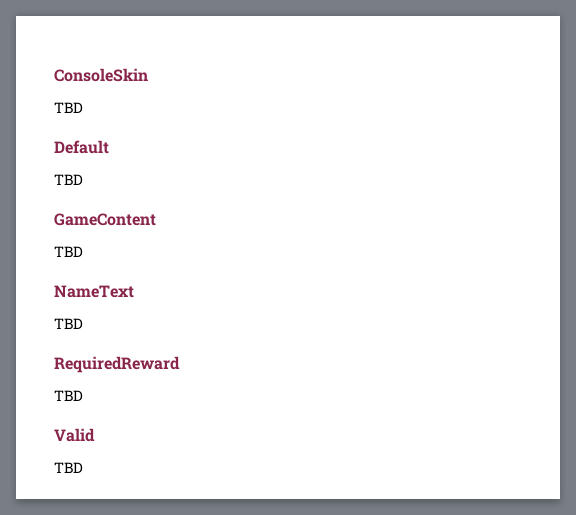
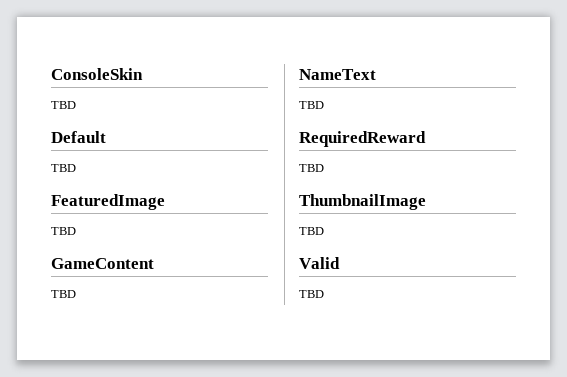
+ FeaturedImage
+ TBD
+ ThumbnailImage
+ TBD

